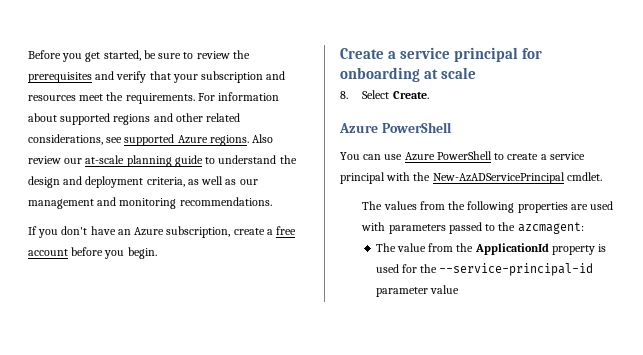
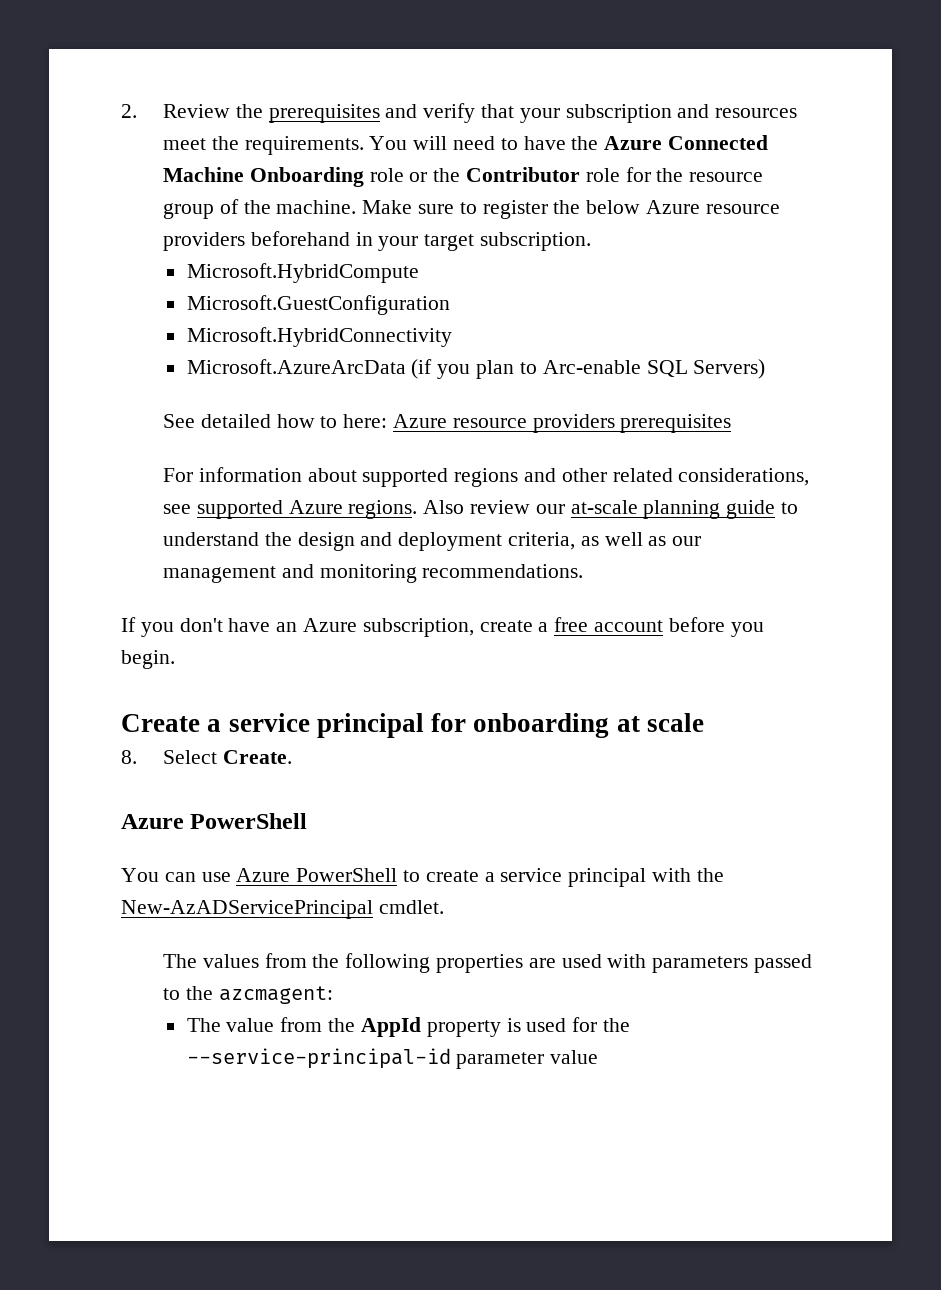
- Before you get started, be sure to review the prerequisites and verify that your subscription and resources meet the requirements. For information about supported regions and other related considerations, see supported Azure regions.
+ 2. Review the prerequisites and verify that your subscription and resources meet the requirements. You will need to have the Azure Connected Machine Onboarding role or the Contributor role for the resource group of the machine. Make sure to register the below Azure resource providers beforehand in your target subscription.
+ Microsoft.HybridCompute
+ Microsoft.GuestConfiguration
+ Microsoft.HybridConnectivity
+ Microsoft.AzureArcData (if you plan to Arc-enable SQL Servers)
+ See detailed how to here: Azure resource providers prerequisites
+ For information about supported regions and other related considerations, see supported Azure regions.
- The value from the ApplicationId property is used for the --service-principal-id parameter value
+ The value from the AppId property is used for the --service-principal-id parameter value

